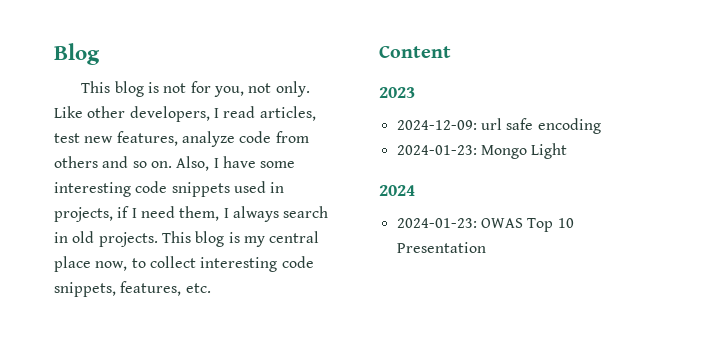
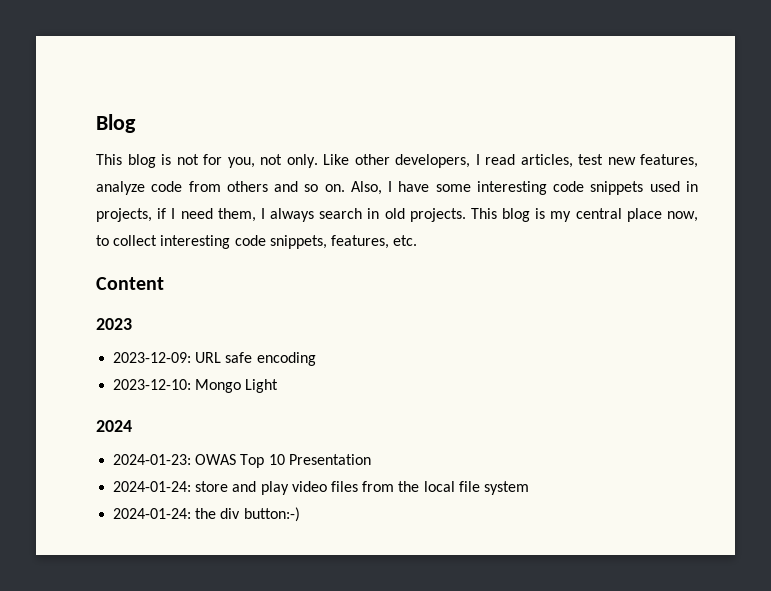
- 2024-12-09: url safe encoding
+ 2023-12-09: URL safe encoding
- 2024-01-23: Mongo Light
+ 2023-12-10: Mongo Light
+ 2024-01-24: store and play video files from the local file system
+ 2024-01-24: the div button:-)

